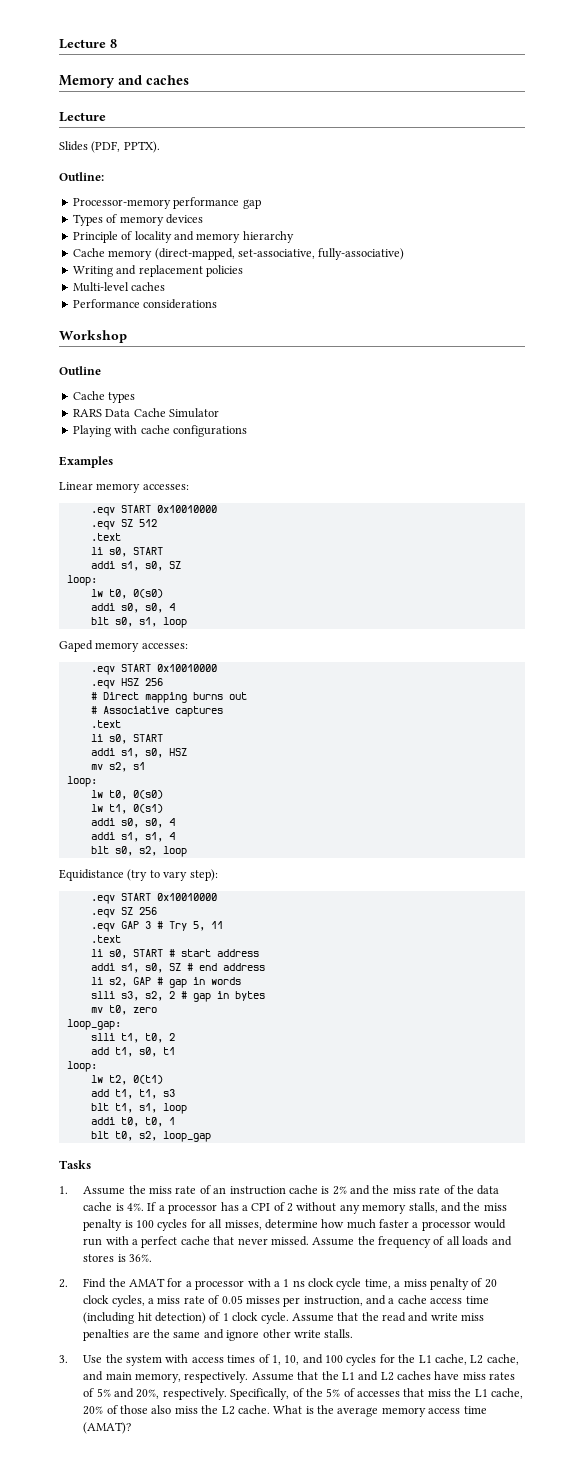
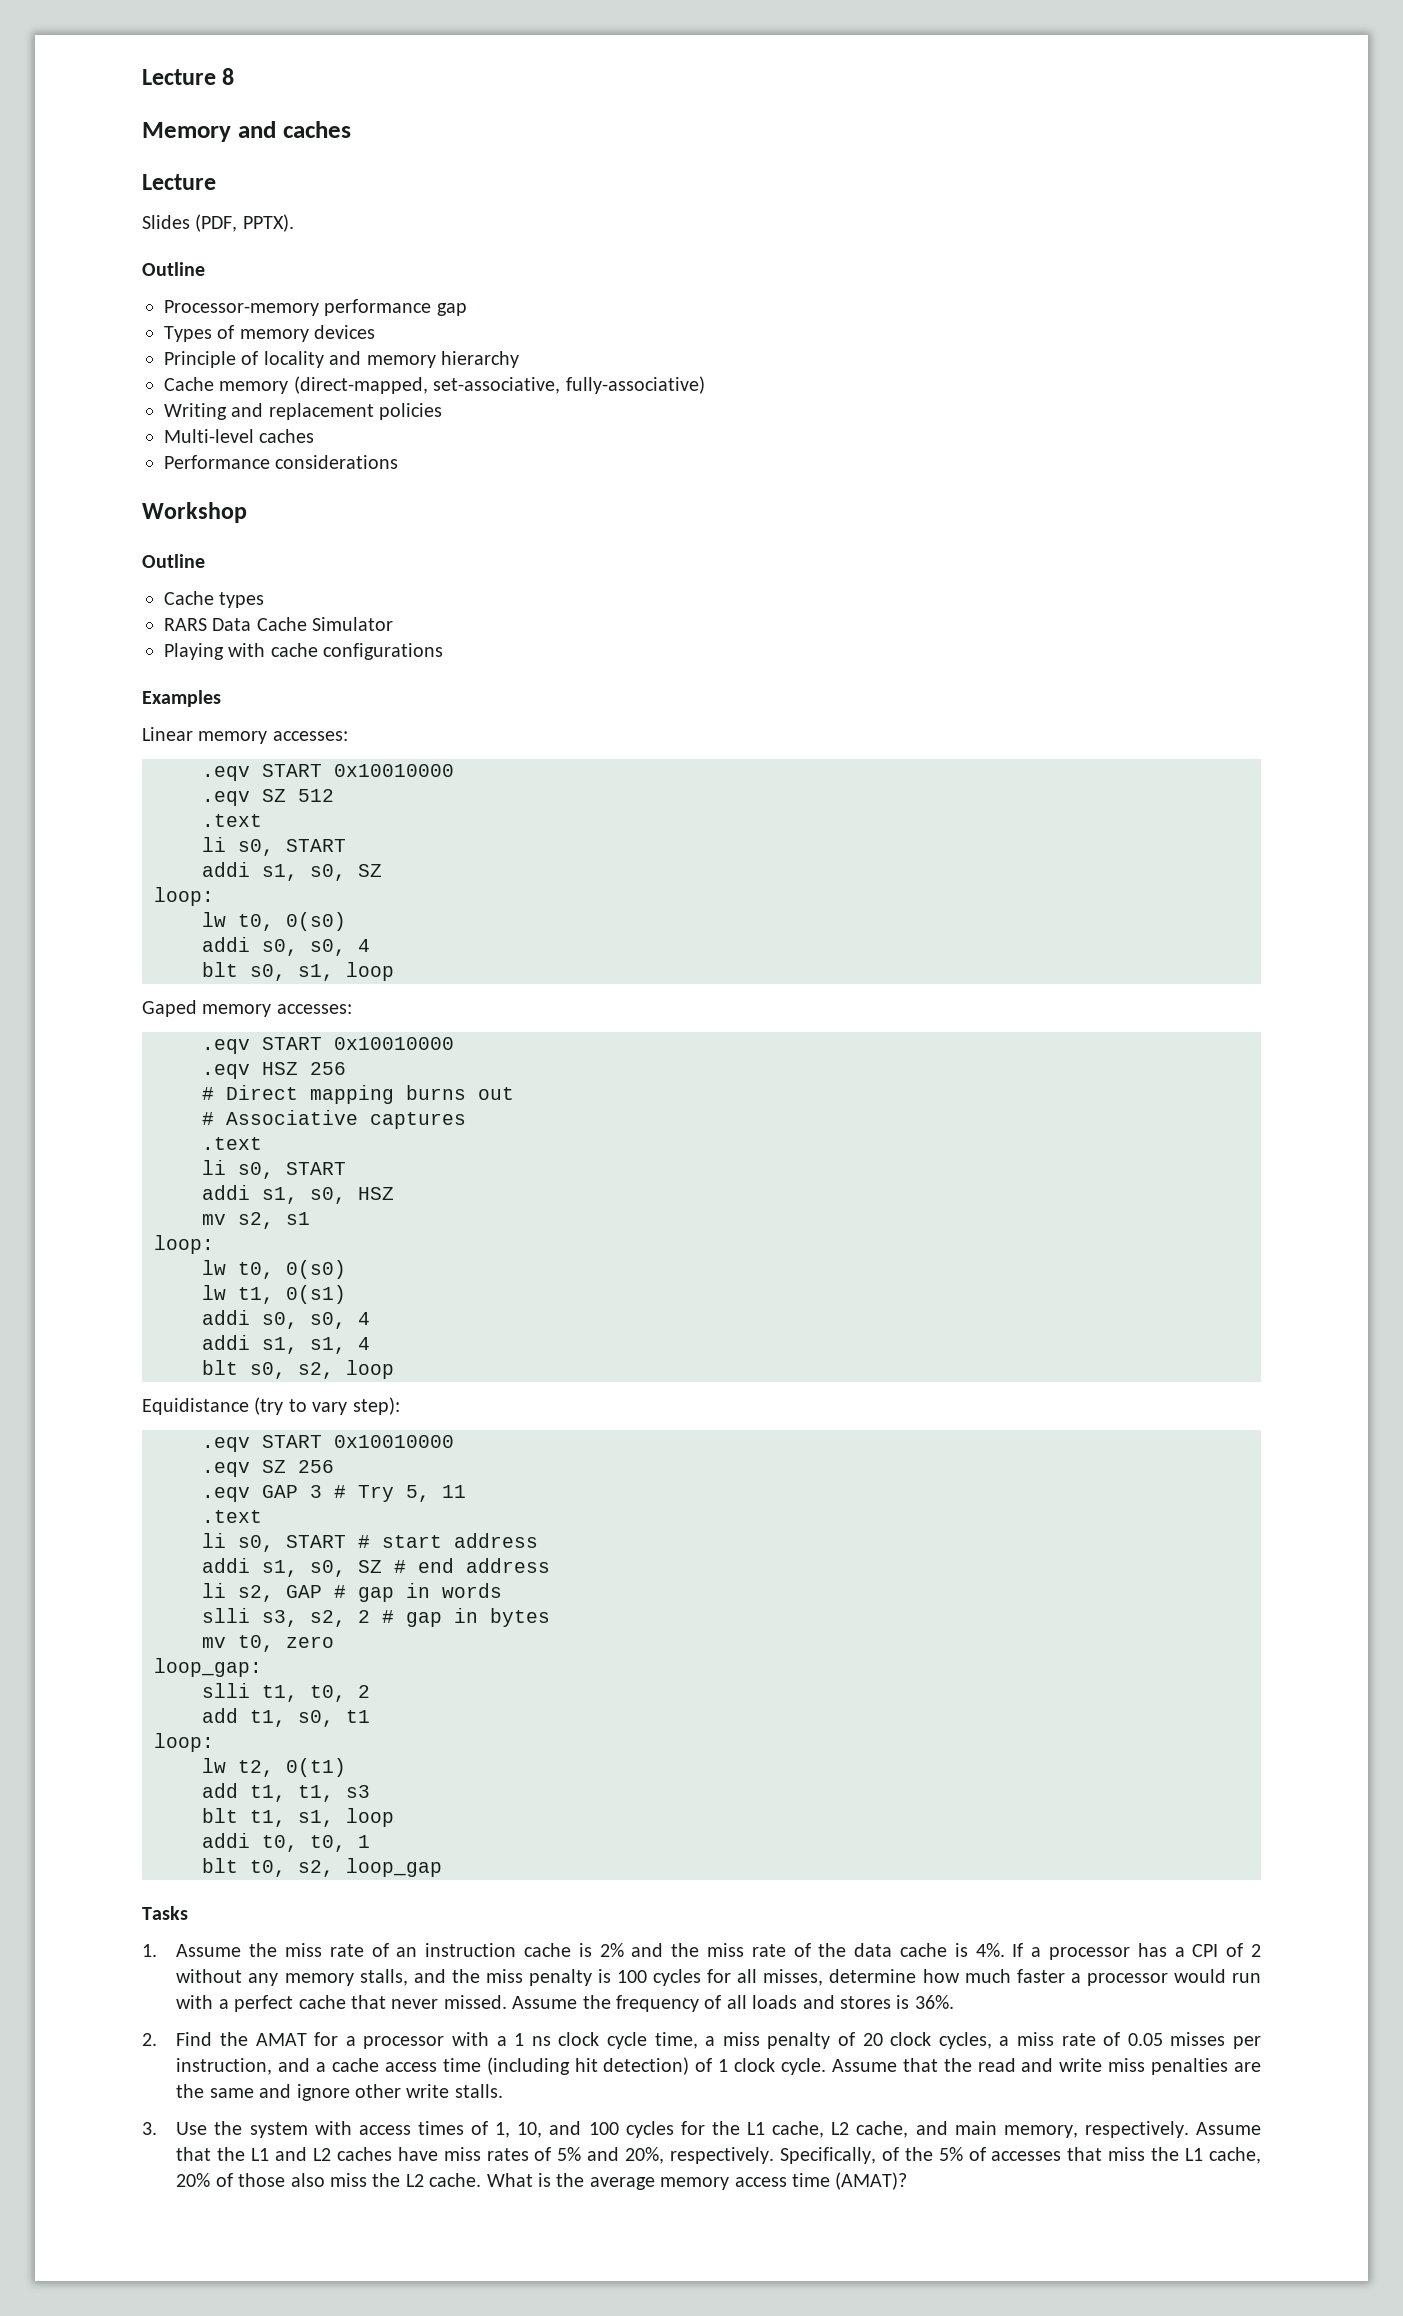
  Slides (PDF, PPTX).
- Outline:
+ Outline

